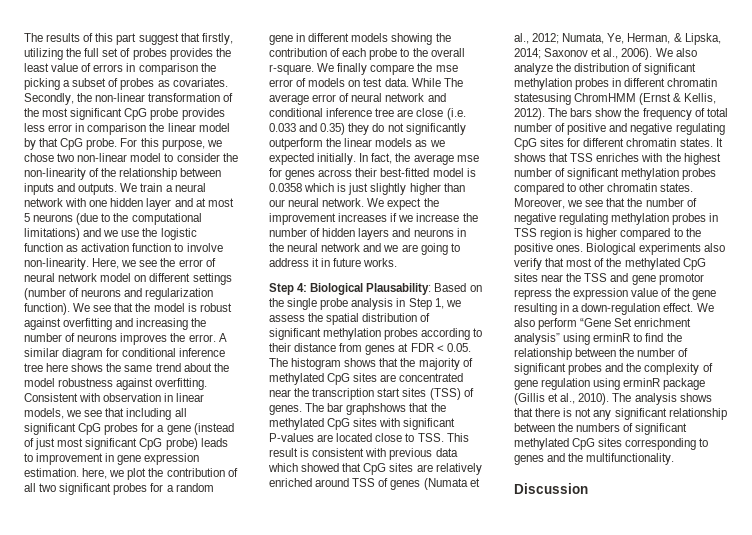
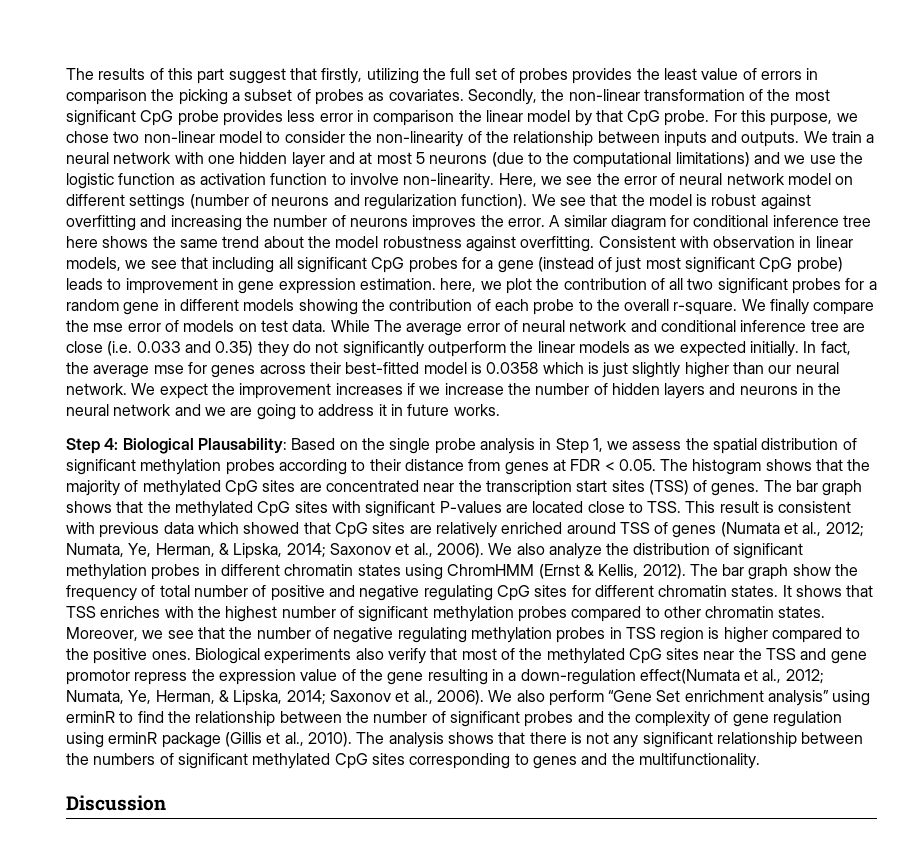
- The bar graphshows that the methylated CpG sites with significant P-values are located close to TSS. This result is consistent with previous data which showed that CpG sites are relatively enriched around TSS of genes (Numata et al., 2012; Numata, Ye, Herman, & Lipska, 2014; Saxonov et al., 2006).
+ The bar graph shows that the methylated CpG sites with significant P-values are located close to TSS. This result is consistent with previous data which showed that CpG sites are relatively enriched around TSS of genes (Numata et al., 2012; Numata, Ye, Herman, & Lipska, 2014; Saxonov et al., 2006).
- We also analyze the distribution of significant methylation probes in different chromatin statesusing ChromHMM (Ernst & Kellis, 2012).
+ We also analyze the distribution of significant methylation probes in different chromatin states using ChromHMM (Ernst & Kellis, 2012).
- The bars show the frequency of total number of positive and negative regulating CpG sites for different chromatin states.
+ The bar graph show the frequency of total number of positive and negative regulating CpG sites for different chromatin states.
- Biological experiments also verify that most of the methylated CpG sites near the TSS and gene promotor repress the expression value of the gene resulting in a down-regulation effect.
+ Biological experiments also verify that most of the methylated CpG sites near the TSS and gene promotor repress the expression value of the gene resulting in a down-regulation effect(Numata et al., 2012; Numata, Ye, Herman, & Lipska, 2014; Saxonov et al., 2006).

